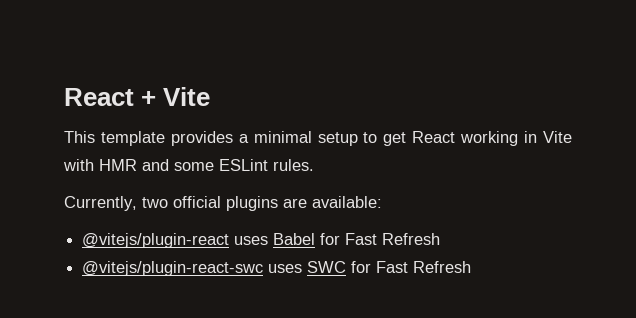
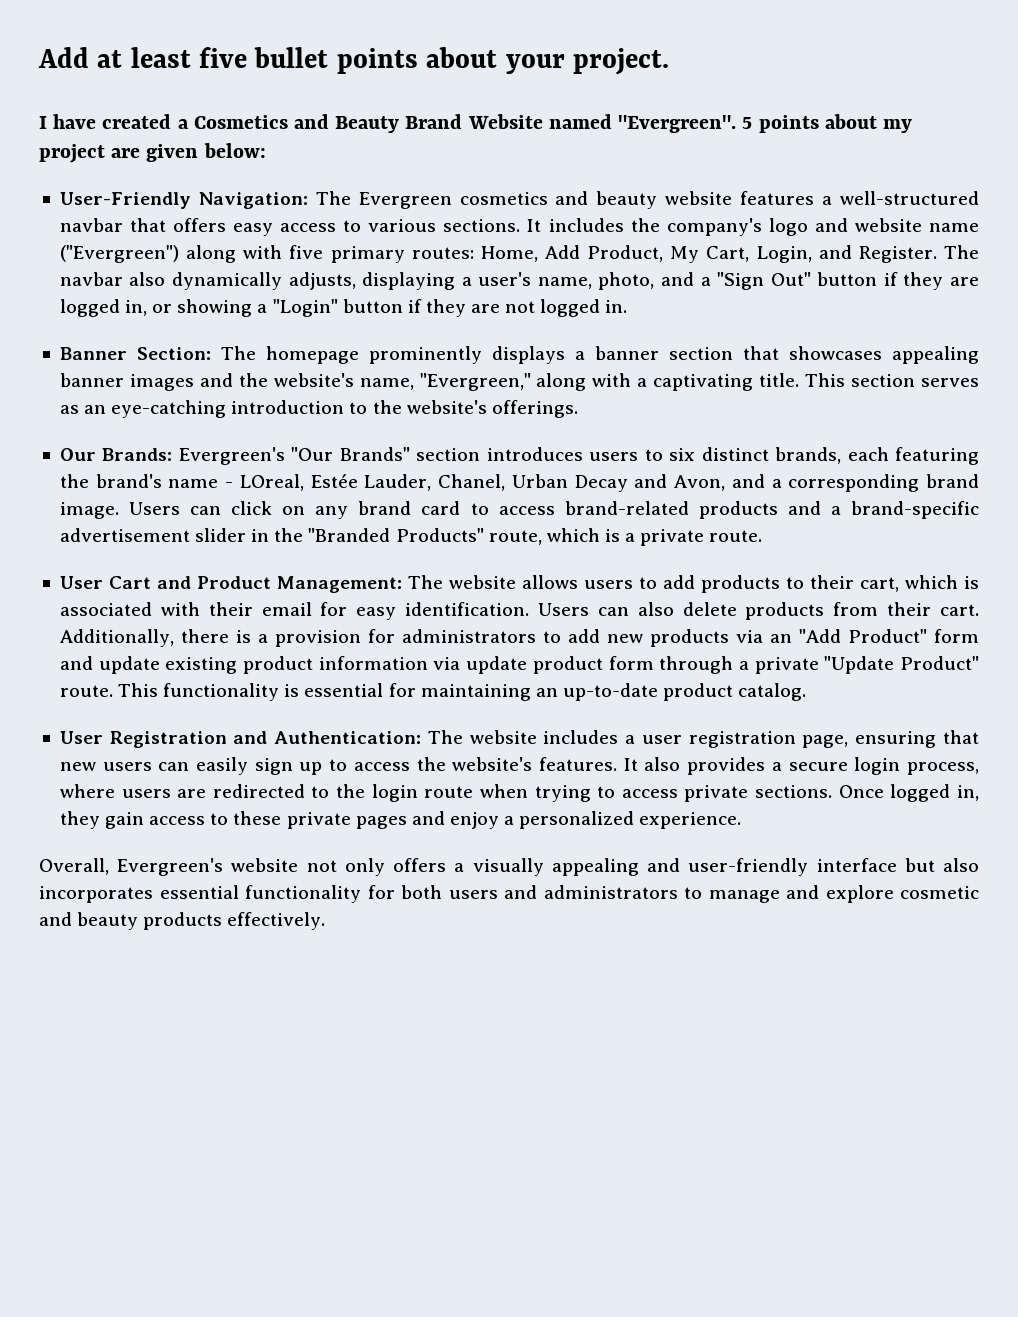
- React + Vite
- This template provides a minimal setup to get React working in Vite with HMR and some ESLint rules.
- Currently, two official plugins are available:
- @vitejs/plugin-react uses Babel for Fast Refresh
- @vitejs/plugin-react-swc uses SWC for Fast Refresh
+ Add at least five bullet points about your project.
+ I have created a Cosmetics and Beauty Brand Website named "Evergreen". 5 points about my project are given below:
+ User-Friendly Navigation: The Evergreen cosmetics and beauty website features a well-structured navbar that offers easy access to various sections. It includes the company's logo and website name ("Evergreen") along with five primary routes: Home, Add Product, My Cart, Login, and Register. The navbar also dynamically adjusts, displaying a user's name, photo, and a "Sign Out" button if they are logged in, or showing a "Login" button if they are not logged in.
+ Banner Section: The homepage prominently displays a banner section that showcases appealing banner images and the website's name, "Evergreen," along with a captivating title. This section serves as an eye-catching introduction to the website's offerings.
+ Our Brands: Evergreen's "Our Brands" section introduces users to six distinct brands, each featuring the brand's name - LOreal, Estée Lauder, Chanel, Urban Decay and Avon, and a corresponding brand image. Users can click on any brand card to access brand-related products and a brand-specific advertisement slider in the "Branded Products" route, which is a private route.
+ User Cart and Product Management: The website allows users to add products to their cart, which is associated with their email for easy identification. Users can also delete products from their cart. Additionally, there is a provision for administrators to add new products via an "Add Product" form and update existing product information via update product form through a private "Update Product" route. This functionality is essential for maintaining an up-to-date product catalog.
+ User Registration and Authentication: The website includes a user registration page, ensuring that new users can easily sign up to access the website's features. It also provides a secure login process, where users are redirected to the login route when trying to access private sections. Once logged in, they gain access to these private pages and enjoy a personalized experience.
+ Overall, Evergreen's website not only offers a visually appealing and user-friendly interface but also incorporates essential functionality for both users and administrators to manage and explore cosmetic and beauty products effectively.

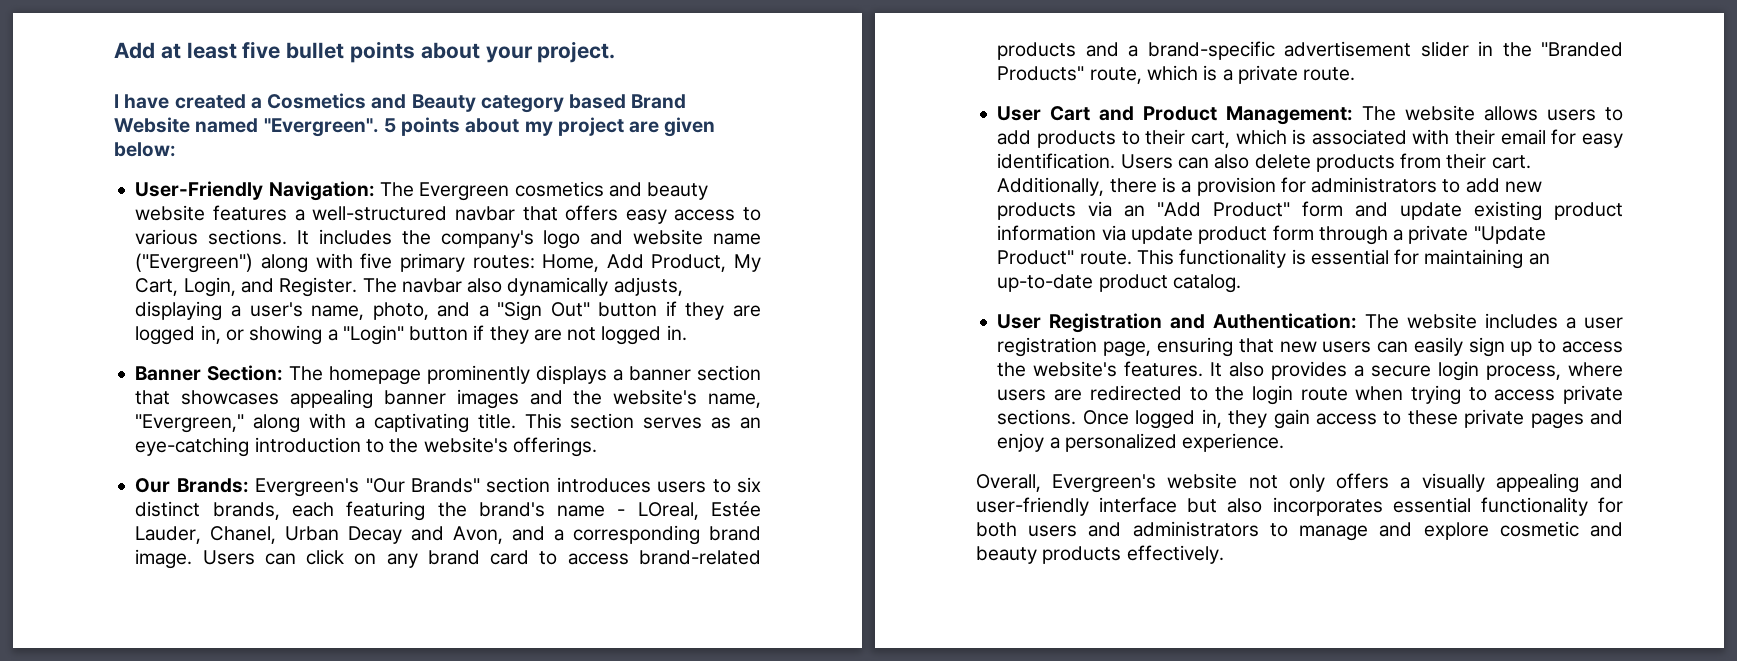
- I have created a Cosmetics and Beauty Brand Website named "Evergreen".
+ I have created a Cosmetics and Beauty category based Brand Website named "Evergreen".

